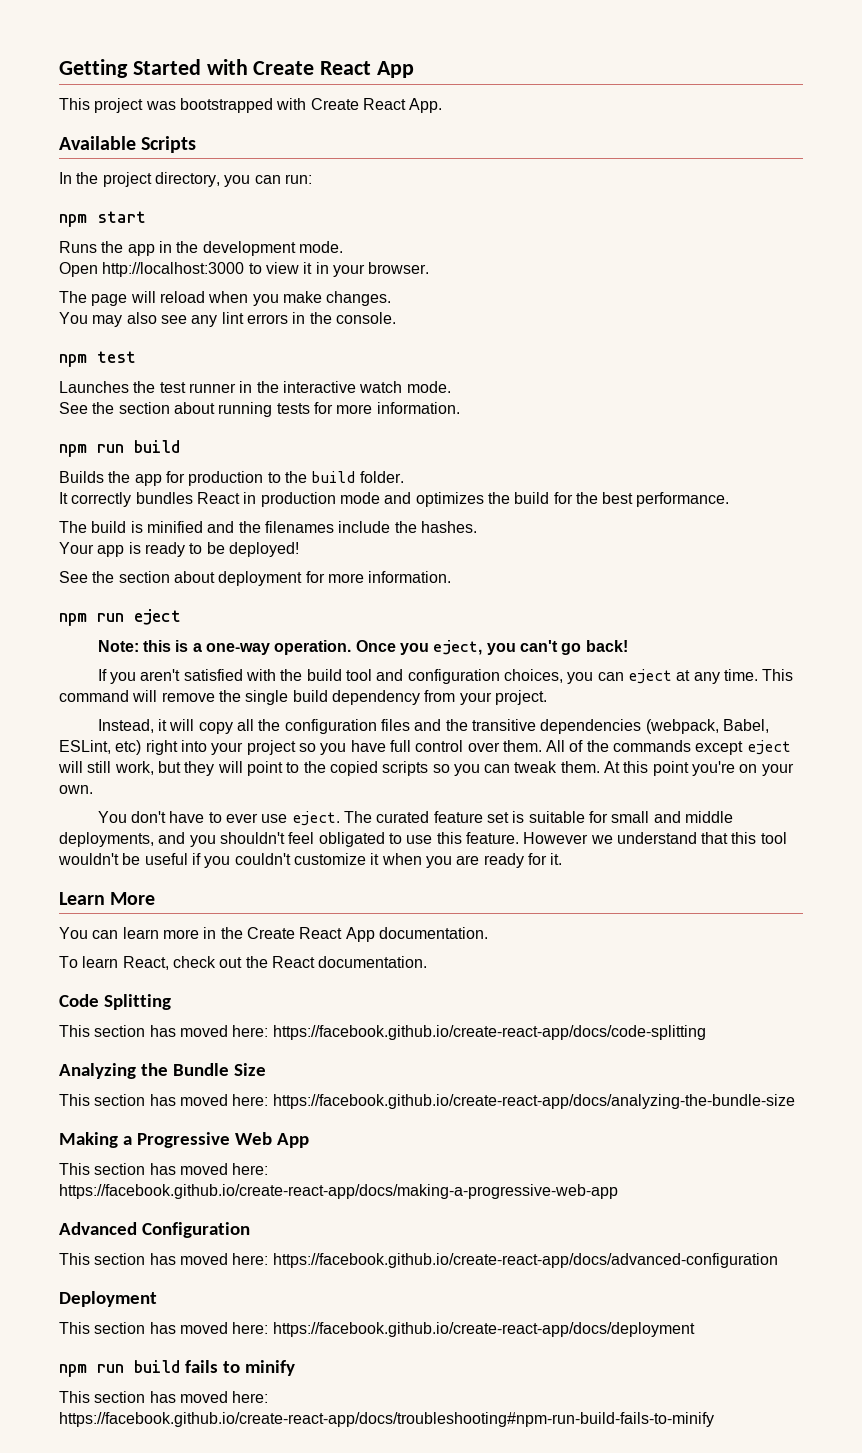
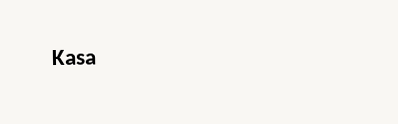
- Getting Started with Create React App
- This project was bootstrapped with Create React App.
- Available Scripts
- In the project directory, you can run:
- npm start
- Runs the app in the development mode.
- Open http://localhost:3000 to view it in your browser.
- The page will reload when you make changes.
- You may also see any lint errors in the console.
- npm test
- Launches the test runner in the interactive watch mode.
- See the section about running tests for more information.
- npm run build
- Builds the app for production to the build folder.
- It correctly bundles React in production mode and optimizes the build for the best performance.
- The build is minified and the filenames include the hashes.
- Your app is ready to be deployed!
- See the section about deployment for more information.
- npm run eject
- Note: this is a one-way operation. Once you eject, you can't go back!
- If you aren't satisfied with the build tool and configuration choices, you can eject at any time. This command will remove the single build dependency from your project.
- Instead, it will copy all the configuration files and the transitive dependencies (webpack, Babel, ESLint, etc) right into your project so you have full control over them. All of the commands except eject will still work, but they will point to the copied scripts so you can tweak them. At this point you're on your own.
- You don't have to ever use eject. The curated feature set is suitable for small and middle deployments, and you shouldn't feel obligated to use this feature. However we understand that this tool wouldn't be useful if you couldn't customize it when you are ready for it.
- Learn More
- You can learn more in the Create React App documentation.
- To learn React, check out the React documentation.
- Code Splitting
- This section has moved here: https://facebook.github.io/create-react-app/docs/code-splitting
- Analyzing the Bundle Size
- This section has moved here: https://facebook.github.io/create-react-app/docs/analyzing-the-bundle-size
- Making a Progressive Web App
- This section has moved here: https://facebook.github.io/create-react-app/docs/making-a-progressive-web-app
- Advanced Configuration
- This section has moved here: https://facebook.github.io/create-react-app/docs/advanced-configuration
- Deployment
- This section has moved here: https://facebook.github.io/create-react-app/docs/deployment
- npm run build fails to minify
- This section has moved here: https://facebook.github.io/create-react-app/docs/troubleshooting#npm-run-build-fails-to-minify
+ Kasa

